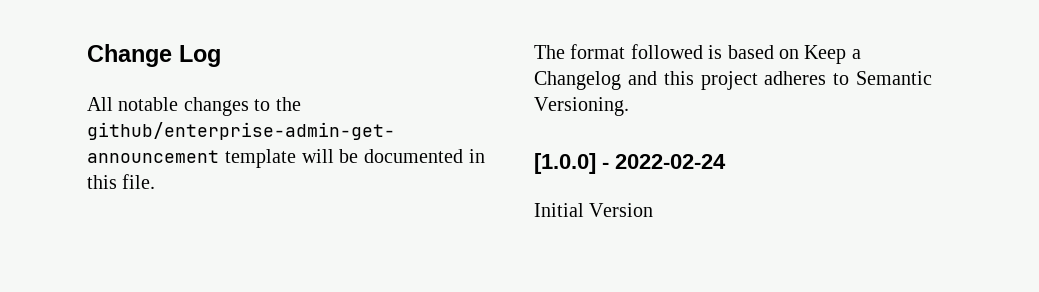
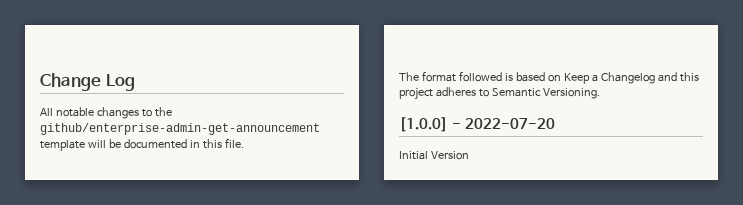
- [1.0.0] - 2022-02-24
+ [1.0.0] - 2022-07-20

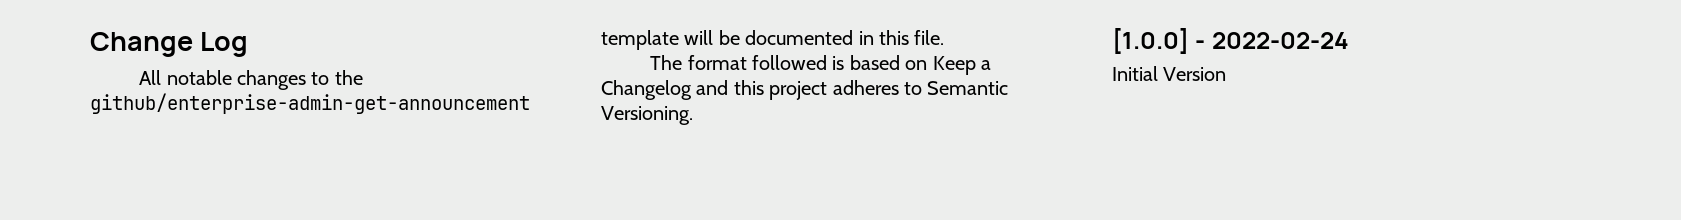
- [1.0.0] - 2022-07-20
+ [1.0.0] - 2022-02-24

